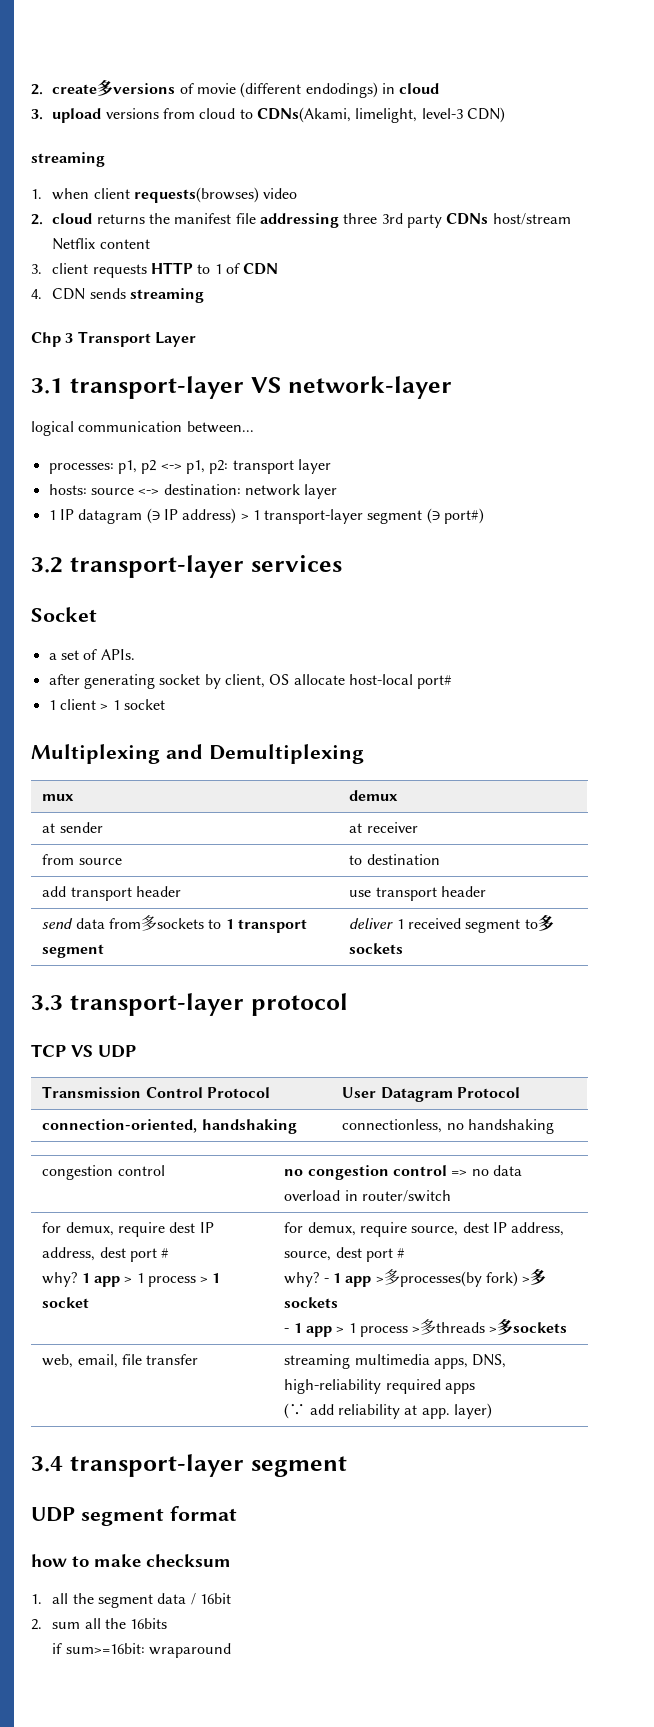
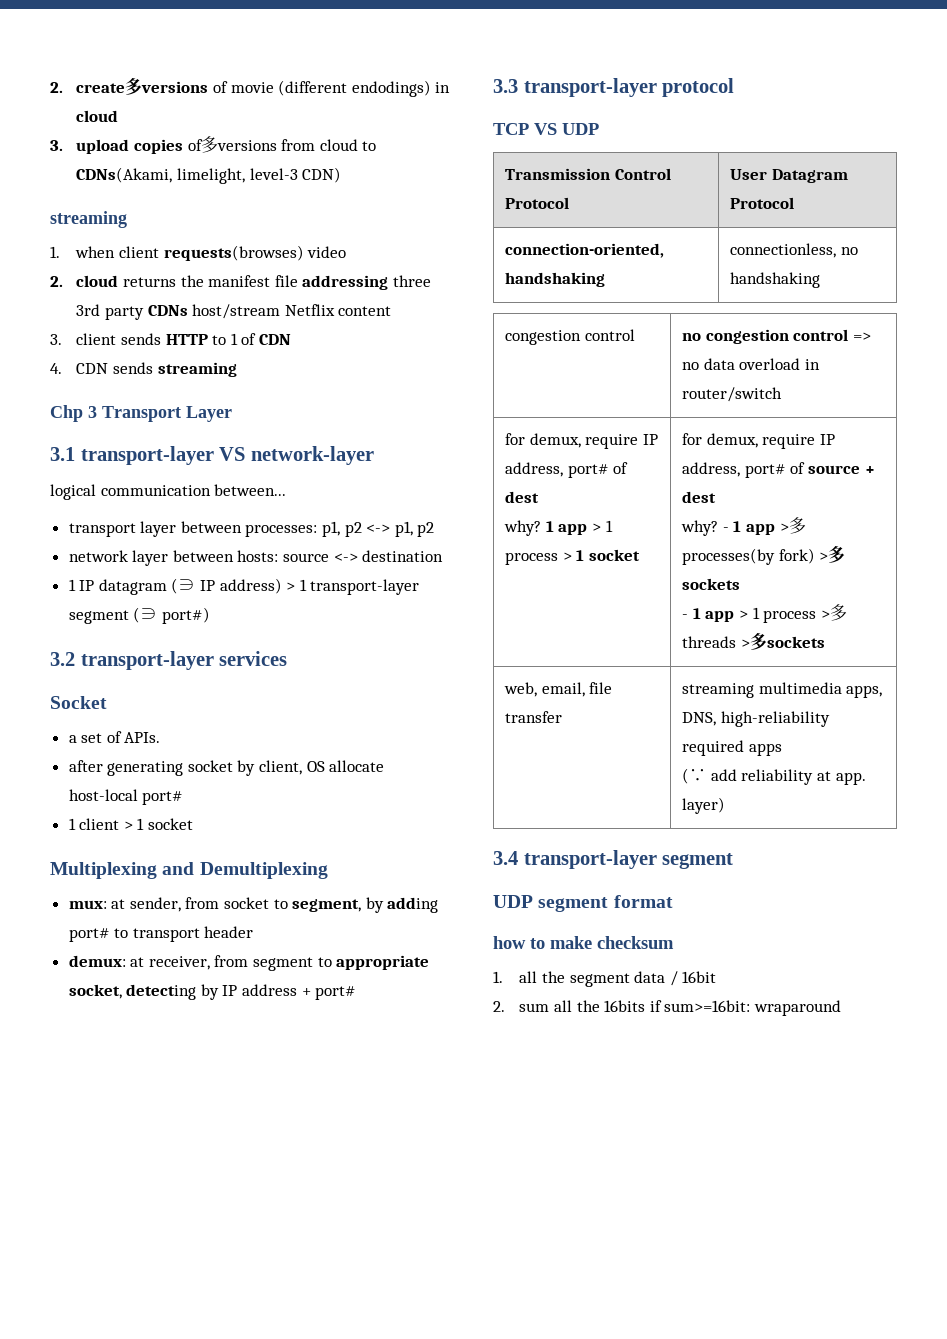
- 3. upload versions from cloud to CDNs(Akami, limelight, level-3 CDN)
+ 3. upload copies of多versions from cloud to CDNs(Akami, limelight, level-3 CDN)
- 3. client requests HTTP to 1 of CDN
+ 3. client sends HTTP to 1 of CDN
- processes: p1, p2 <-> p1, p2: transport layer
- hosts: source <-> destination: network layer
+ transport layer between processes: p1, p2 <-> p1, p2
+ network layer between hosts: source <-> destination
- mux | demux
- at sender | at receiver
- from source | to destination
- add transport header | use transport header
- send data from多sockets to 1 transport segment | deliver 1 received segment to多sockets
+ mux: at sender, from socket to segment, by adding port# to transport header
+ demux: at receiver, from segment to appropriate socket, detecting by IP address + port#
- for demux, require dest IP address, dest port #
+ for demux, require IP address, port# of dest
- for demux, require source, dest IP address, source, dest port #
+ for demux, require IP address, port# of source + dest
- 2. sum all the 16bits
- if sum>=16bit: wraparound
+ 2. sum all the 16bits if sum>=16bit: wraparound

